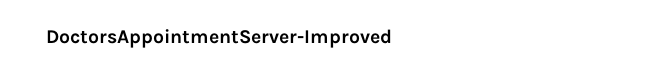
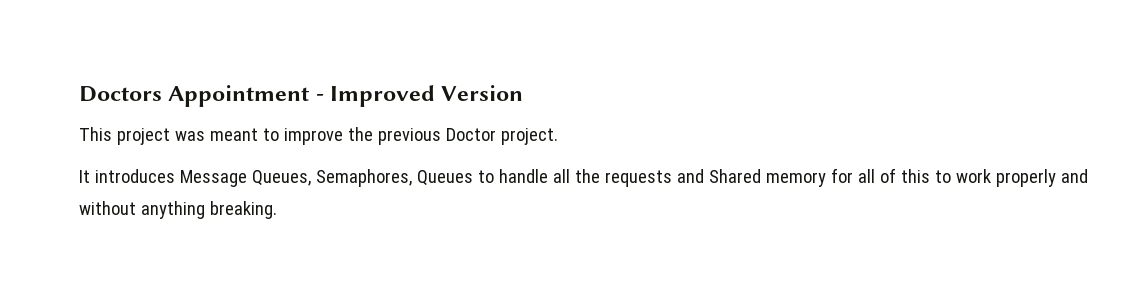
- DoctorsAppointmentServer-Improved
+ Doctors Appointment - Improved Version
+ This project was meant to improve the previous Doctor project.
+ It introduces Message Queues, Semaphores, Queues to handle all the requests and Shared memory for all of this to work properly and without anything breaking.

